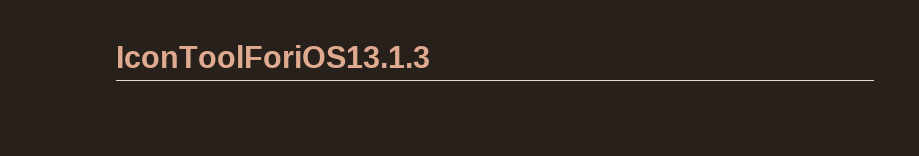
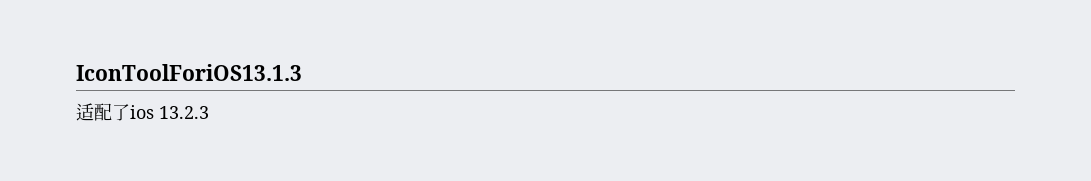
+ 适配了ios 13.2.3

